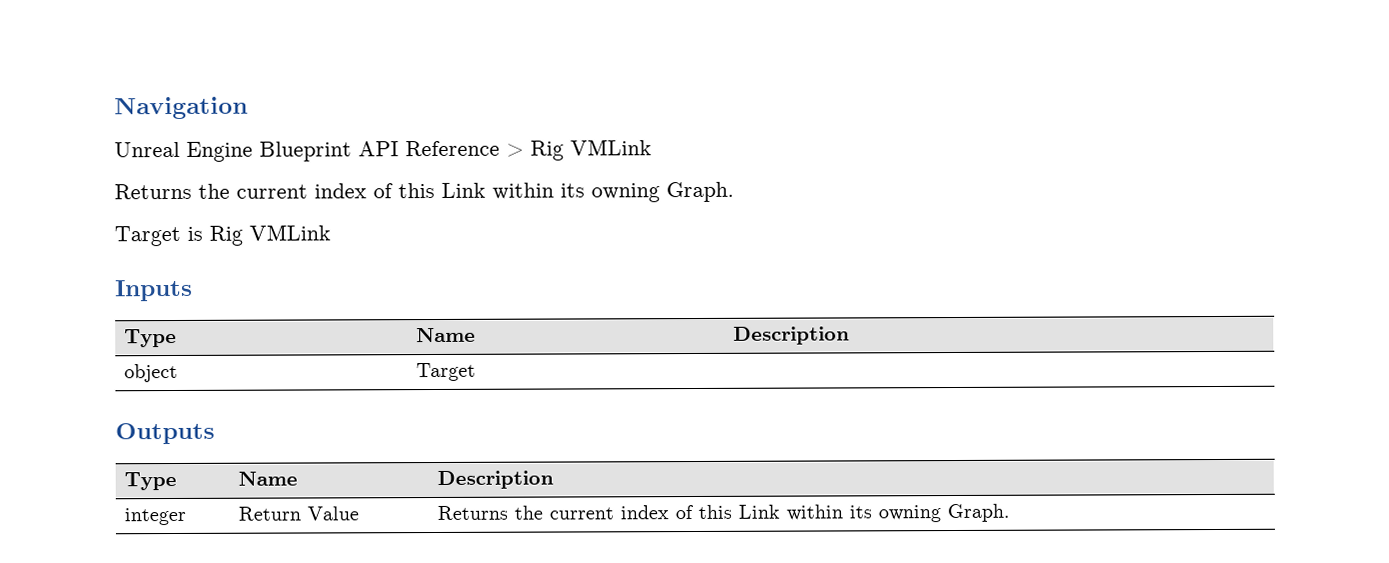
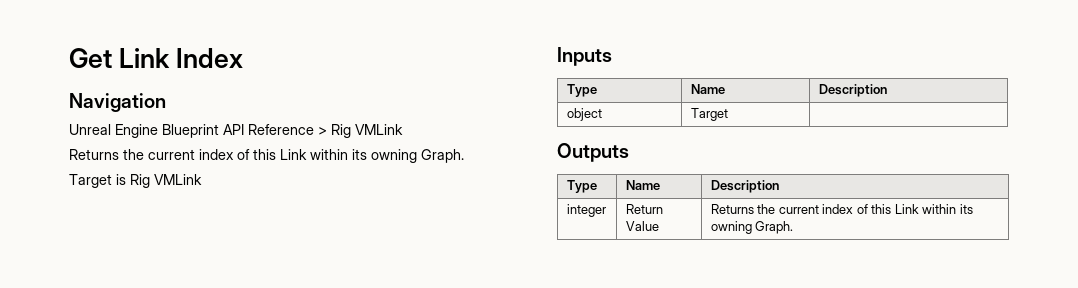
+ Get Link Index

